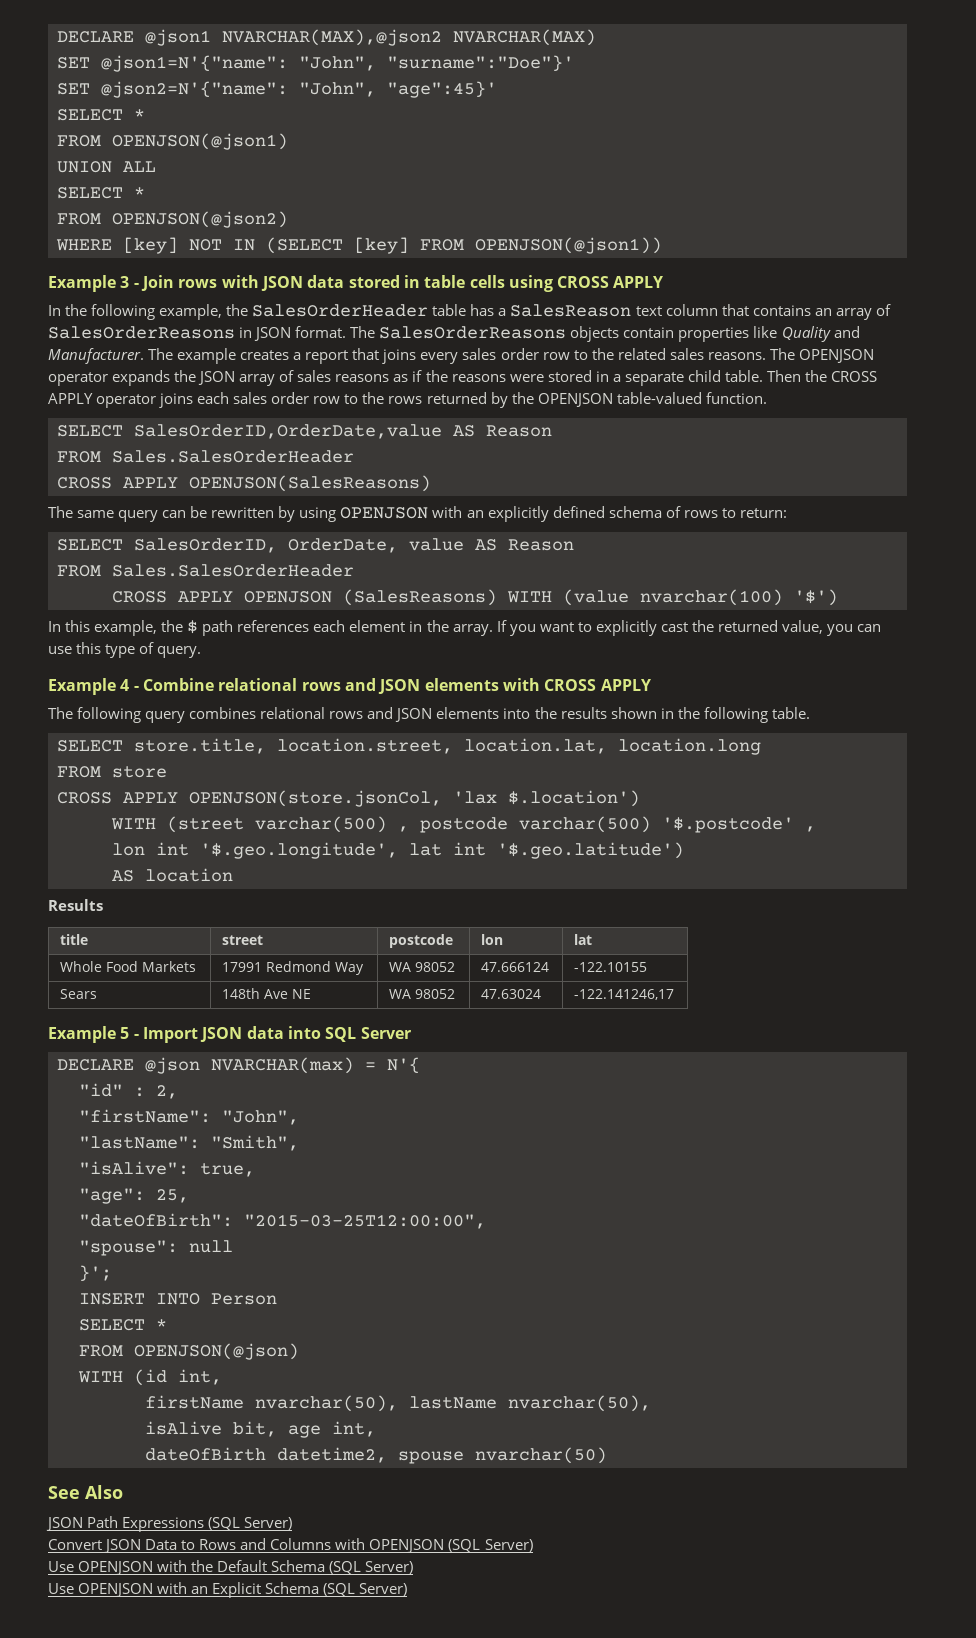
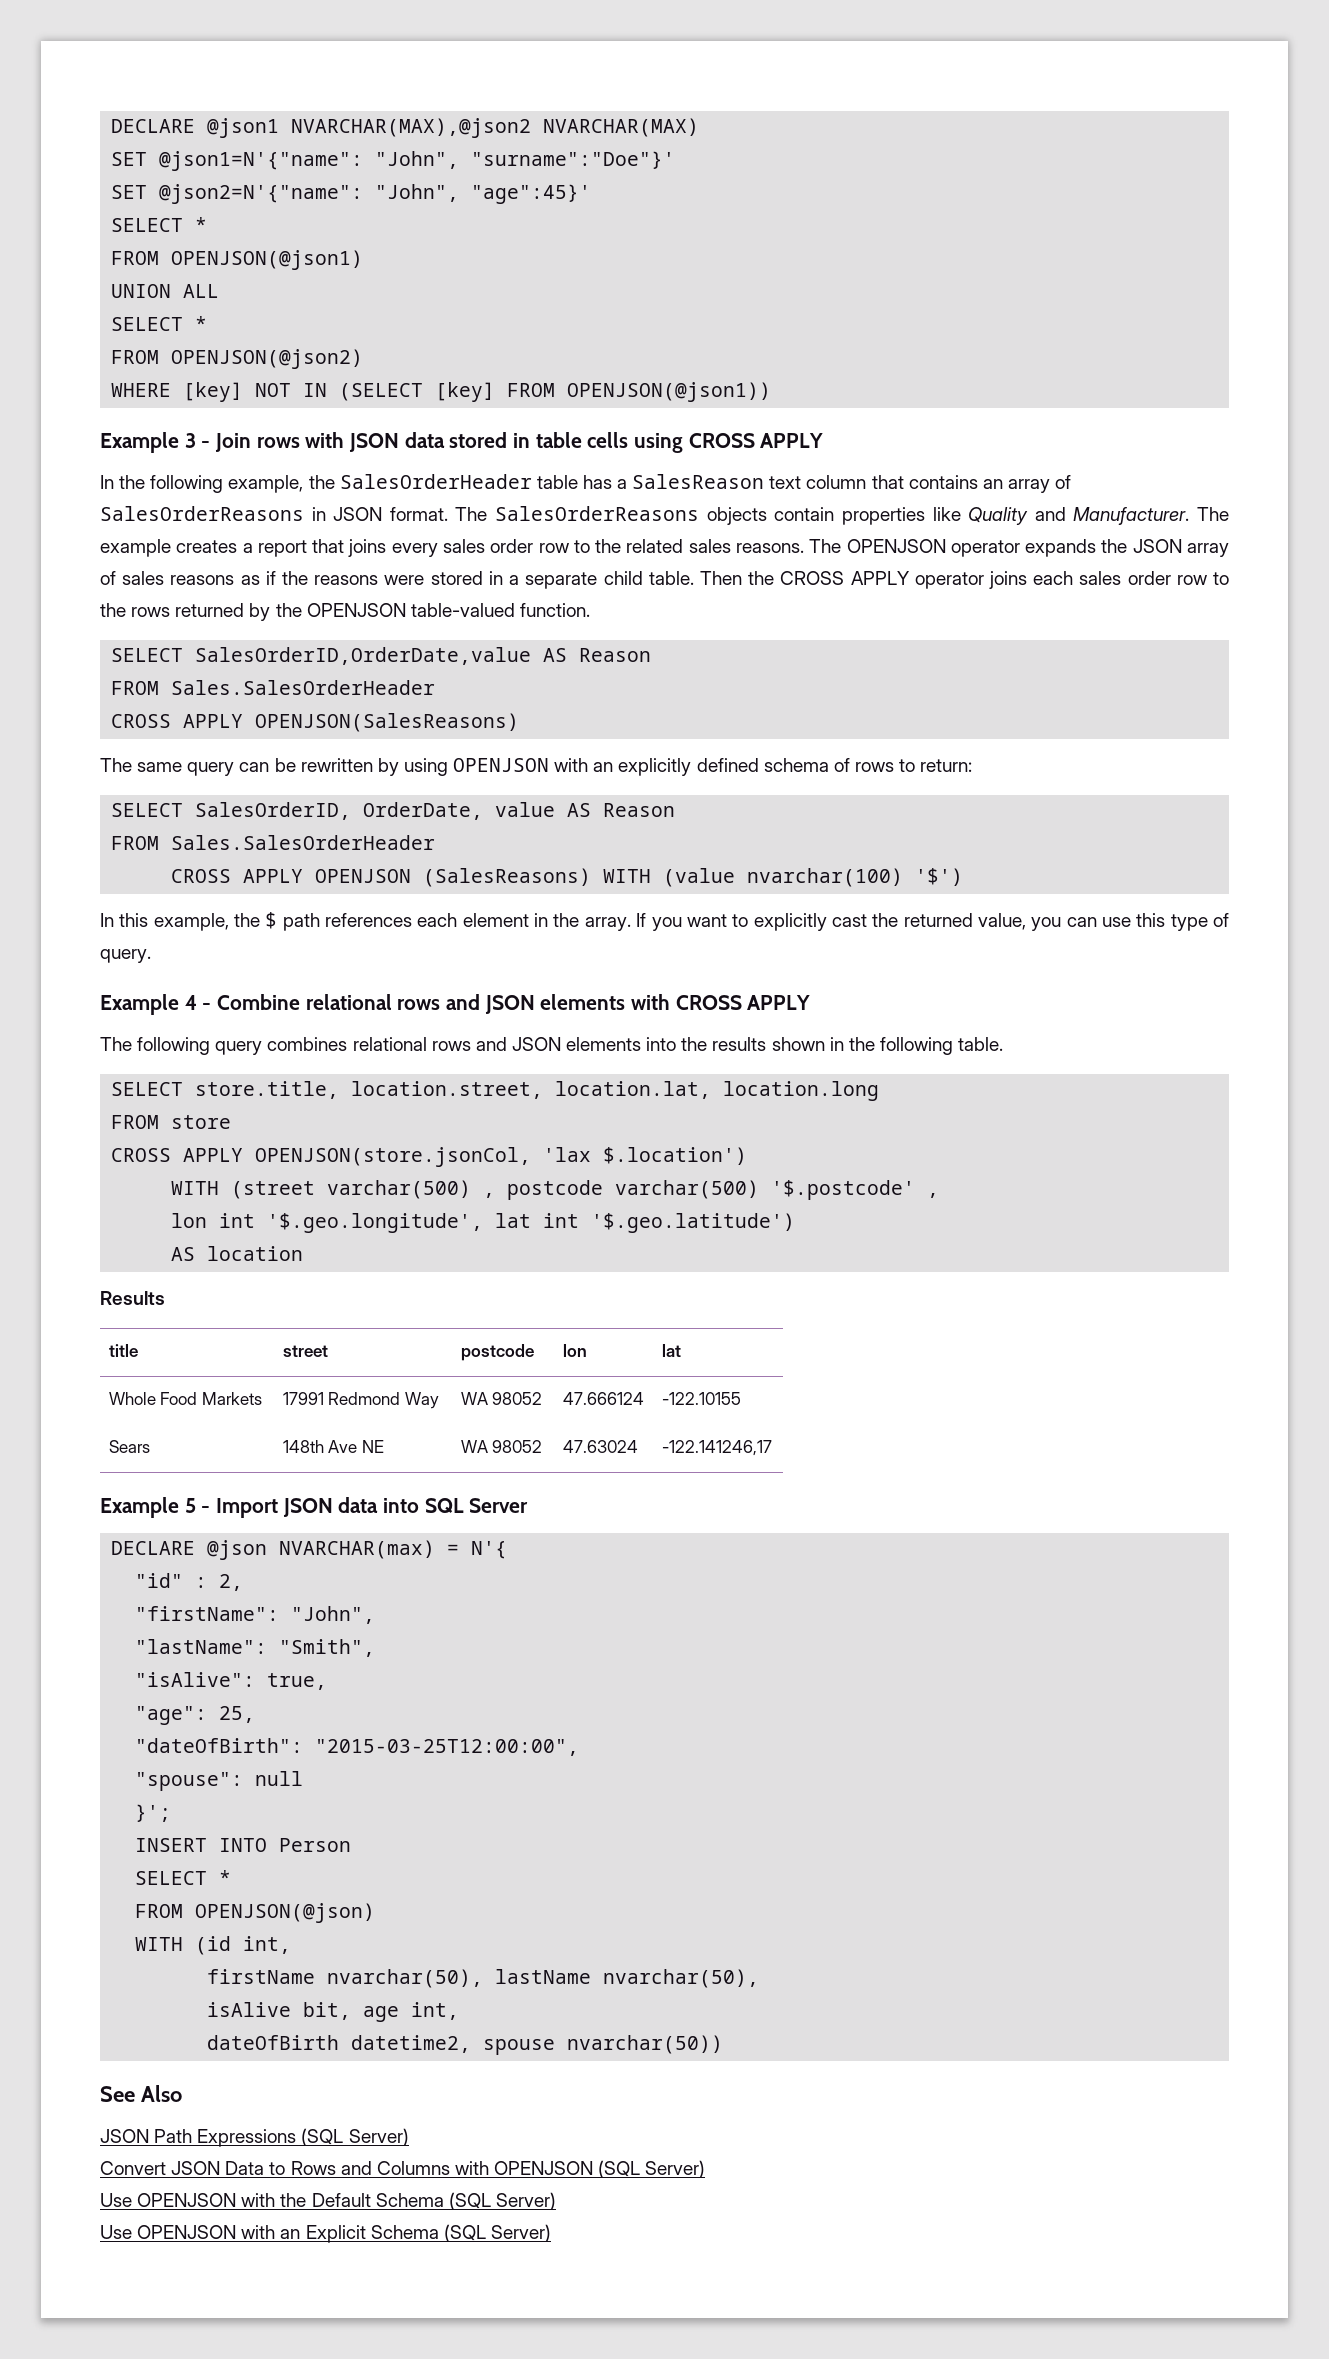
- dateOfBirth datetime2, spouse nvarchar(50)
+ dateOfBirth datetime2, spouse nvarchar(50))

